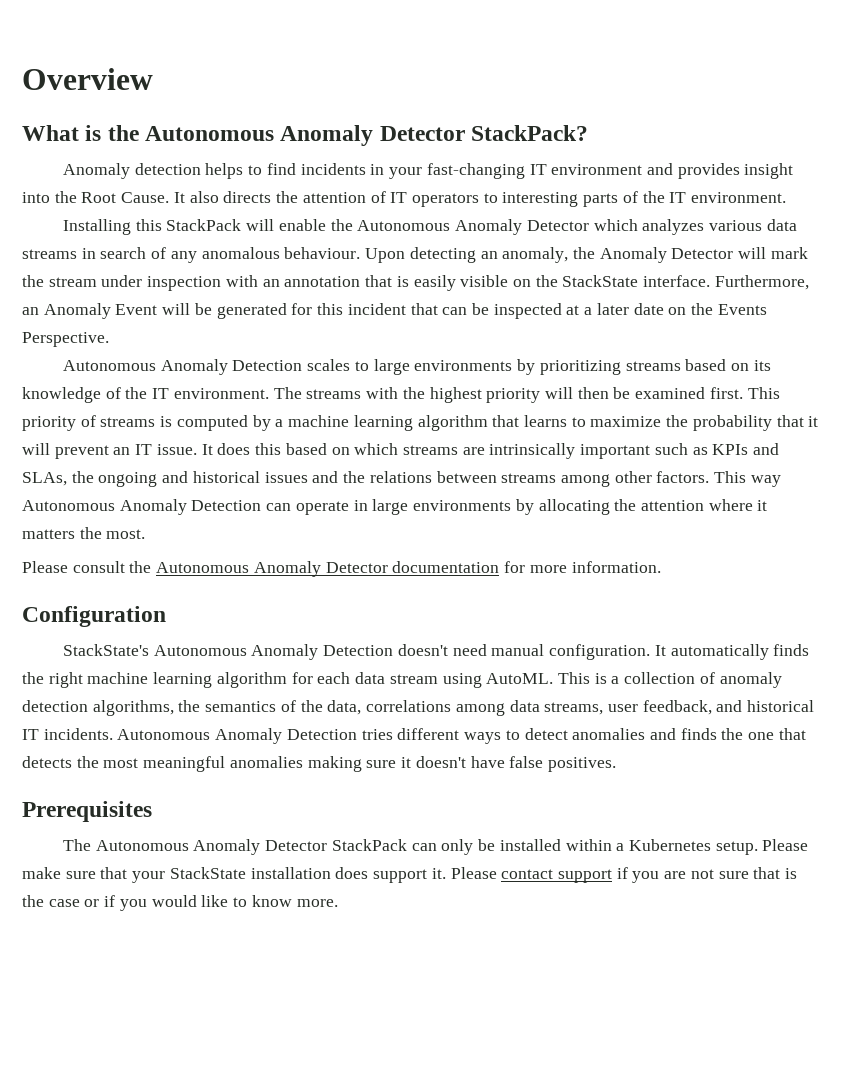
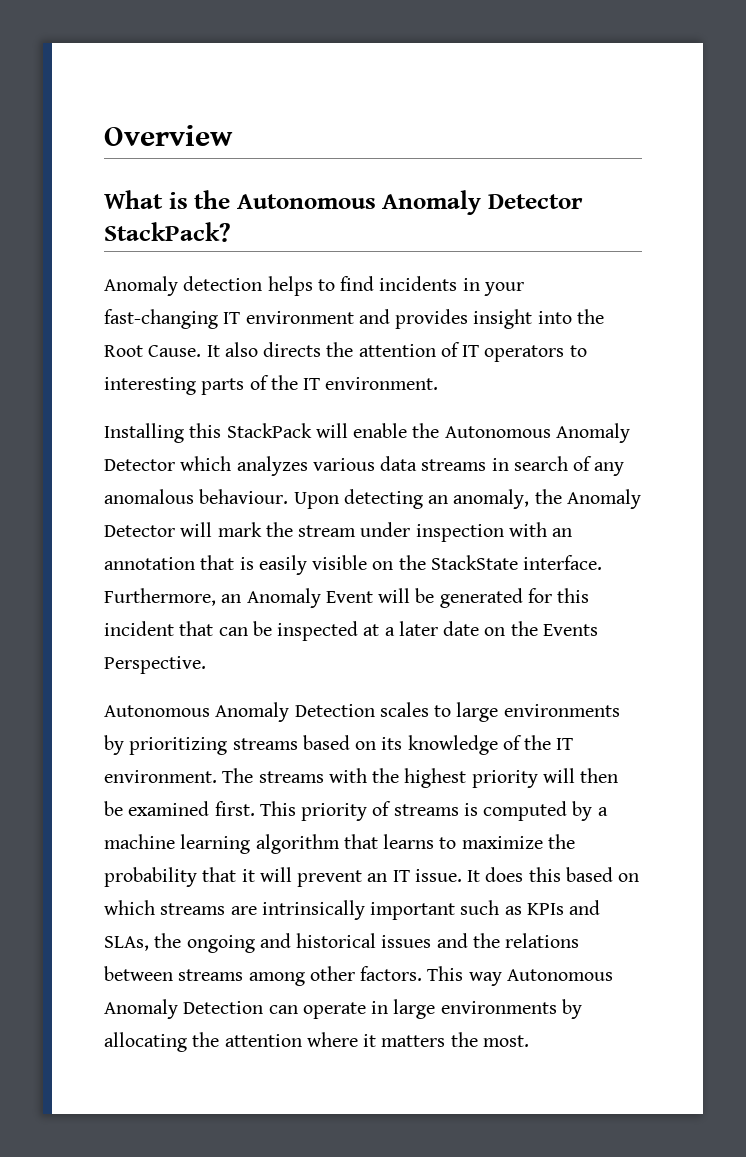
- Please consult the Autonomous Anomaly Detector documentation for more information.
- Configuration
- StackState's Autonomous Anomaly Detection doesn't need manual configuration. It automatically finds the right machine learning algorithm for each data stream using AutoML. This is a collection of anomaly detection algorithms, the semantics of the data, correlations among data streams, user feedback, and historical IT incidents. Autonomous Anomaly Detection tries different ways to detect anomalies and finds the one that detects the most meaningful anomalies making sure it doesn't have false positives.
- Prerequisites
- The Autonomous Anomaly Detector StackPack can only be installed within a Kubernetes setup. Please make sure that your StackState installation does support it. Please contact support if you are not sure that is the case or if you would like to know more.

